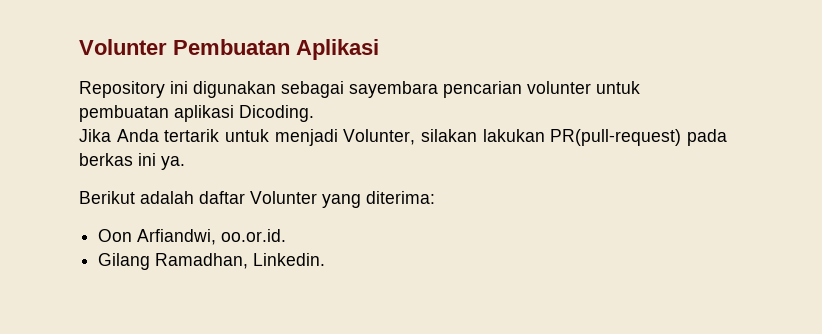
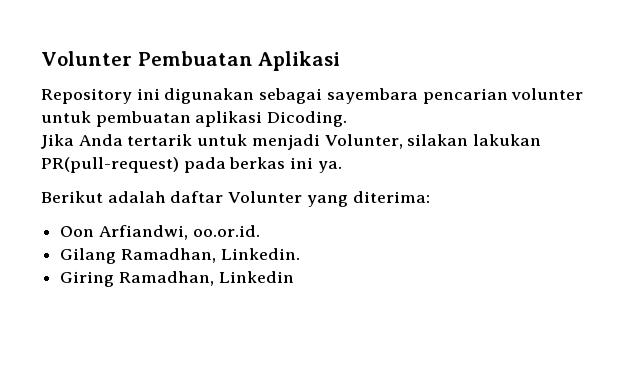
+ Giring Ramadhan, Linkedin

